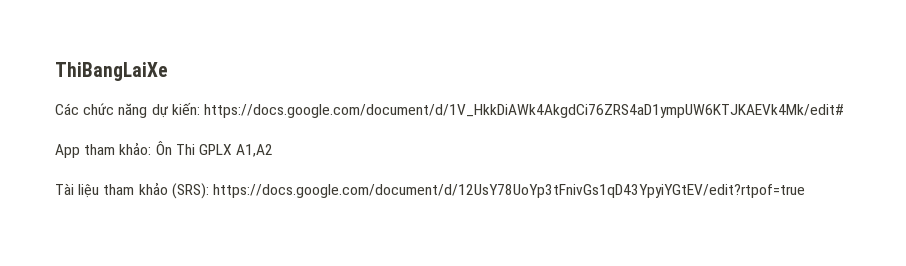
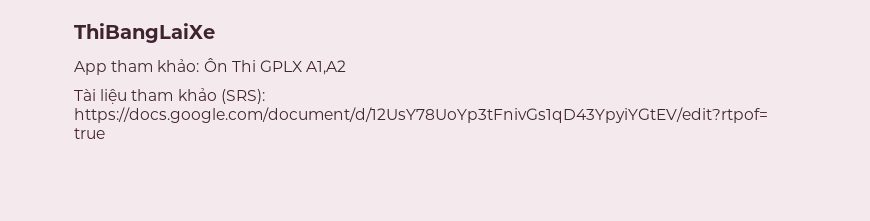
- Các chức năng dự kiến: https://docs.google.com/document/d/1V_HkkDiAWk4AkgdCi76ZRS4aD1ympUW6KTJKAEVk4Mk/edit#

